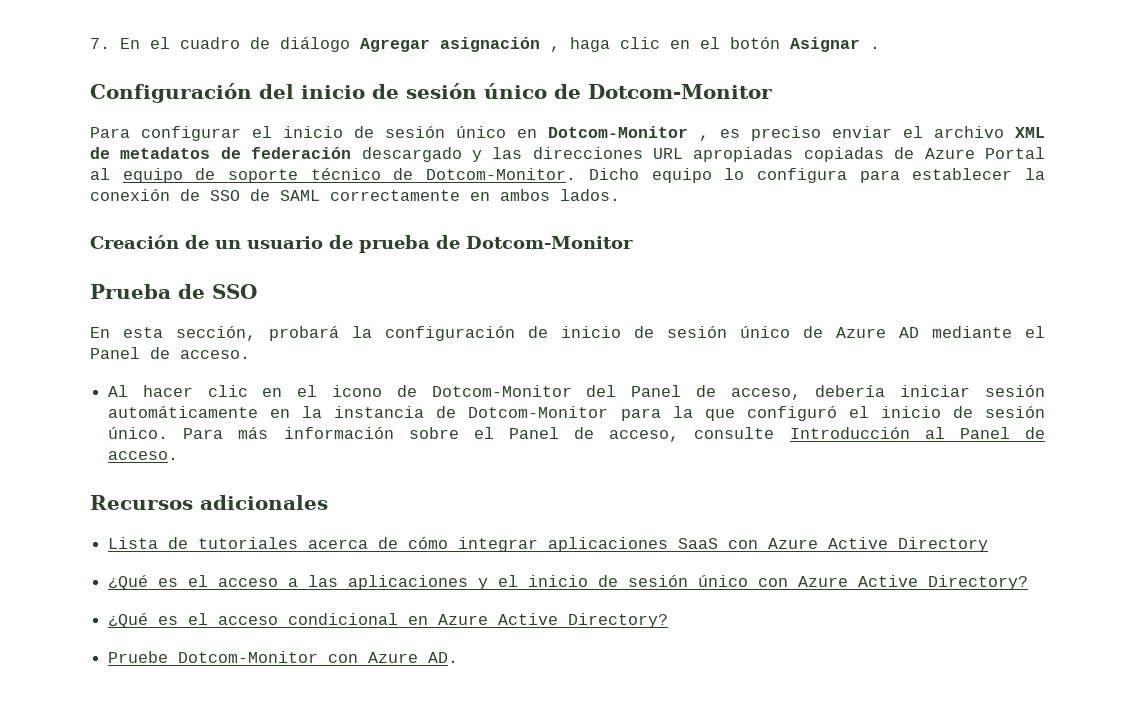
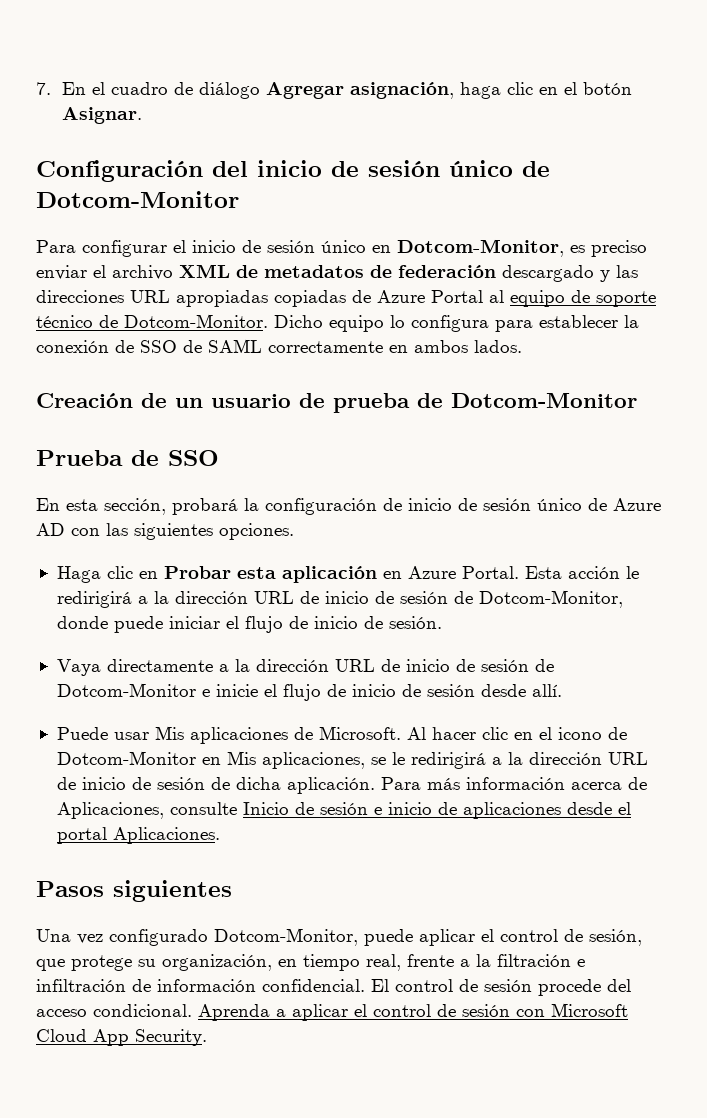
- 7. En el cuadro de diálogo Agregar asignación , haga clic en el botón Asignar .
+ 7. En el cuadro de diálogo Agregar asignación, haga clic en el botón Asignar.
- Para configurar el inicio de sesión único en Dotcom-Monitor , es preciso enviar el archivo XML de metadatos de federación descargado y las direcciones URL apropiadas copiadas de Azure Portal al equipo de soporte técnico de Dotcom-Monitor.
+ Para configurar el inicio de sesión único en Dotcom-Monitor, es preciso enviar el archivo XML de metadatos de federación descargado y las direcciones URL apropiadas copiadas de Azure Portal al equipo de soporte técnico de Dotcom-Monitor.
- En esta sección, probará la configuración de inicio de sesión único de Azure AD mediante el Panel de acceso.
- Al hacer clic en el icono de Dotcom-Monitor del Panel de acceso, debería iniciar sesión automáticamente en la instancia de Dotcom-Monitor para la que configuró el inicio de sesión único. Para más información sobre el Panel de acceso, consulte Introducción al Panel de acceso.
- Recursos adicionales
- Lista de tutoriales acerca de cómo integrar aplicaciones SaaS con Azure Active Directory
- ¿Qué es el acceso a las aplicaciones y el inicio de sesión único con Azure Active Directory?
- ¿Qué es el acceso condicional en Azure Active Directory?
- Pruebe Dotcom-Monitor con Azure AD.
+ En esta sección, probará la configuración de inicio de sesión único de Azure AD con las siguientes opciones.
+ Haga clic en Probar esta aplicación en Azure Portal. Esta acción le redirigirá a la dirección URL de inicio de sesión de Dotcom-Monitor, donde puede iniciar el flujo de inicio de sesión.
+ Vaya directamente a la dirección URL de inicio de sesión de Dotcom-Monitor e inicie el flujo de inicio de sesión desde allí.
+ Puede usar Mis aplicaciones de Microsoft. Al hacer clic en el icono de Dotcom-Monitor en Mis aplicaciones, se le redirigirá a la dirección URL de inicio de sesión de dicha aplicación. Para más información acerca de Aplicaciones, consulte Inicio de sesión e inicio de aplicaciones desde el portal Aplicaciones.
+ Pasos siguientes
+ Una vez configurado Dotcom-Monitor, puede aplicar el control de sesión, que protege su organización, en tiempo real, frente a la filtración e infiltración de información confidencial. El control de sesión procede del acceso condicional. Aprenda a aplicar el control de sesión con Microsoft Cloud App Security.

